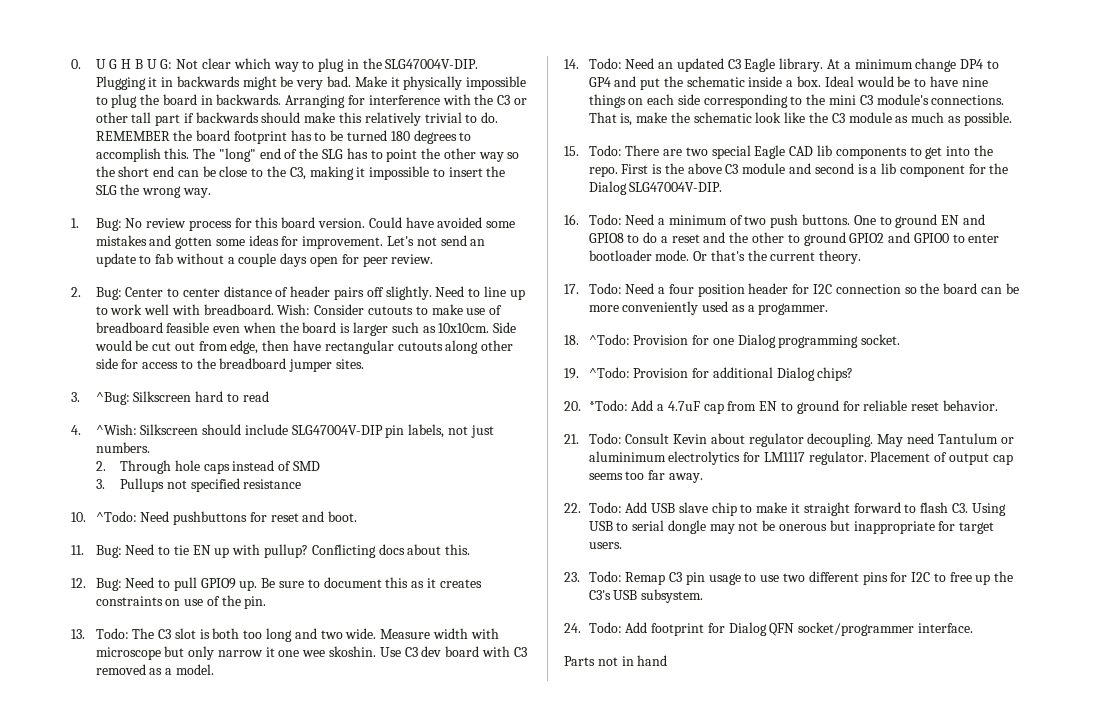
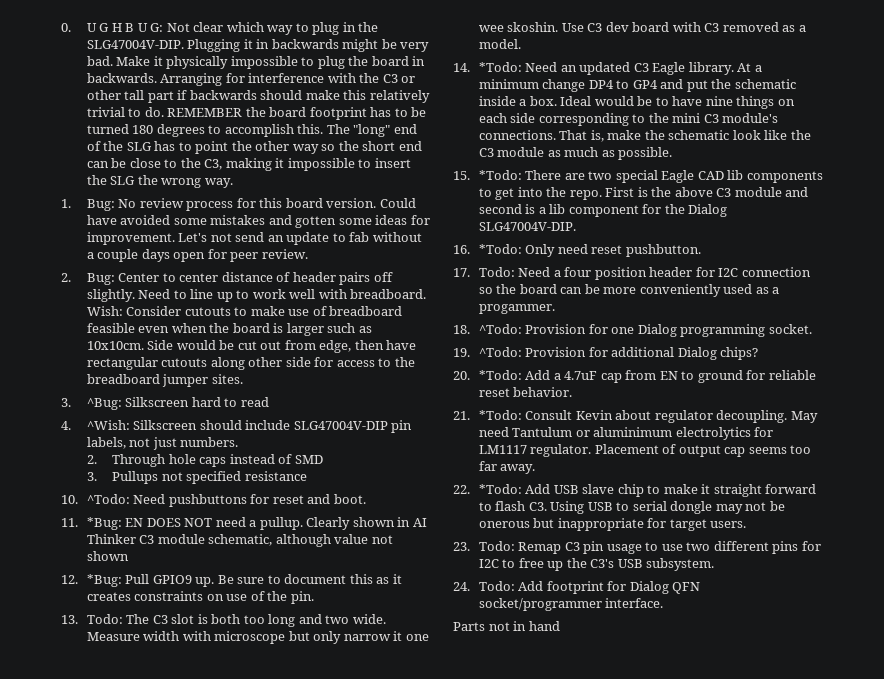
- 11. Bug: Need to tie EN up with pullup? Conflicting docs about this.
- 12. Bug: Need to pull GPIO9 up.
+ 11. *Bug: EN DOES NOT need a pullup. Clearly shown in AI Thinker C3 module schematic, although value not shown
+ 12. *Bug: Pull GPIO9 up.
- 14. Todo: Need an updated C3 Eagle library.
+ 14. *Todo: Need an updated C3 Eagle library.
- 15. Todo: There are two special Eagle CAD lib components to get into the repo.
+ 15. *Todo: There are two special Eagle CAD lib components to get into the repo.
- 16. Todo: Need a minimum of two push buttons. One to ground EN and GPIO8 to do a reset and the other to ground GPIO2 and GPIO0 to enter bootloader mode. Or that's the current theory.
+ 16. *Todo: Only need reset pushbutton.
- 21. Todo: Consult Kevin about regulator decoupling.
+ 21. *Todo: Consult Kevin about regulator decoupling.
- 22. Todo: Add USB slave chip to make it straight forward to flash C3. Using USB to serial dongle may not be onerous but inappropriate for target users.
+ 22. *Todo: Add USB slave chip to make it straight forward to flash C3. Using USB to serial dongle may not be onerous but inappropriate for target users.

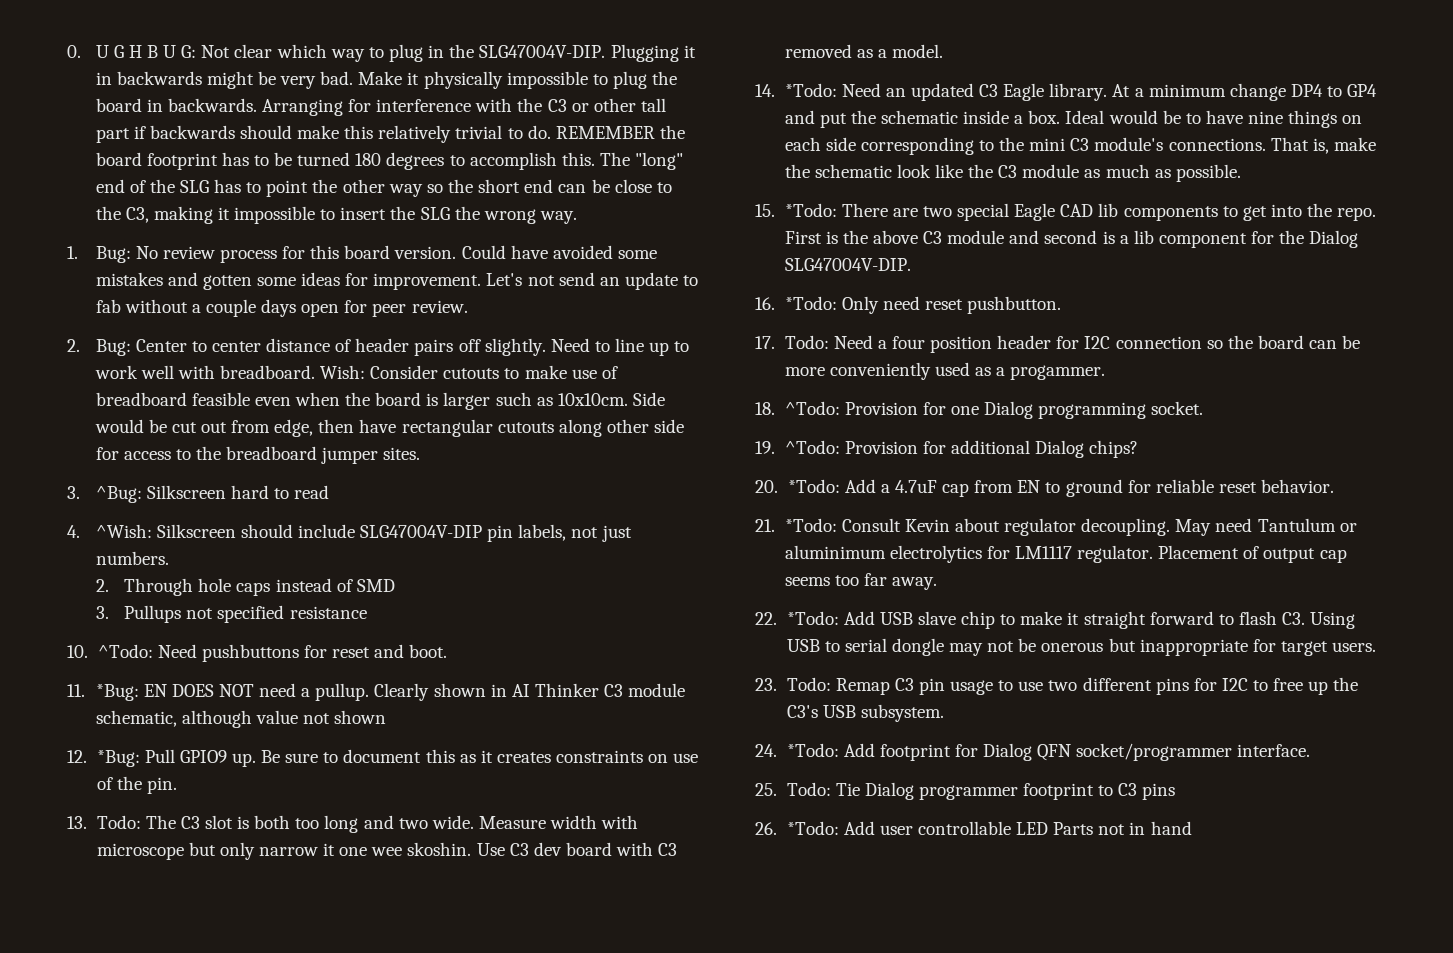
- 24. Todo: Add footprint for Dialog QFN socket/programmer interface.
+ 24. *Todo: Add footprint for Dialog QFN socket/programmer interface.
- Parts not in hand
+ 25. Todo: Tie Dialog programmer footprint to C3 pins
+ 26. *Todo: Add user controllable LED Parts not in hand

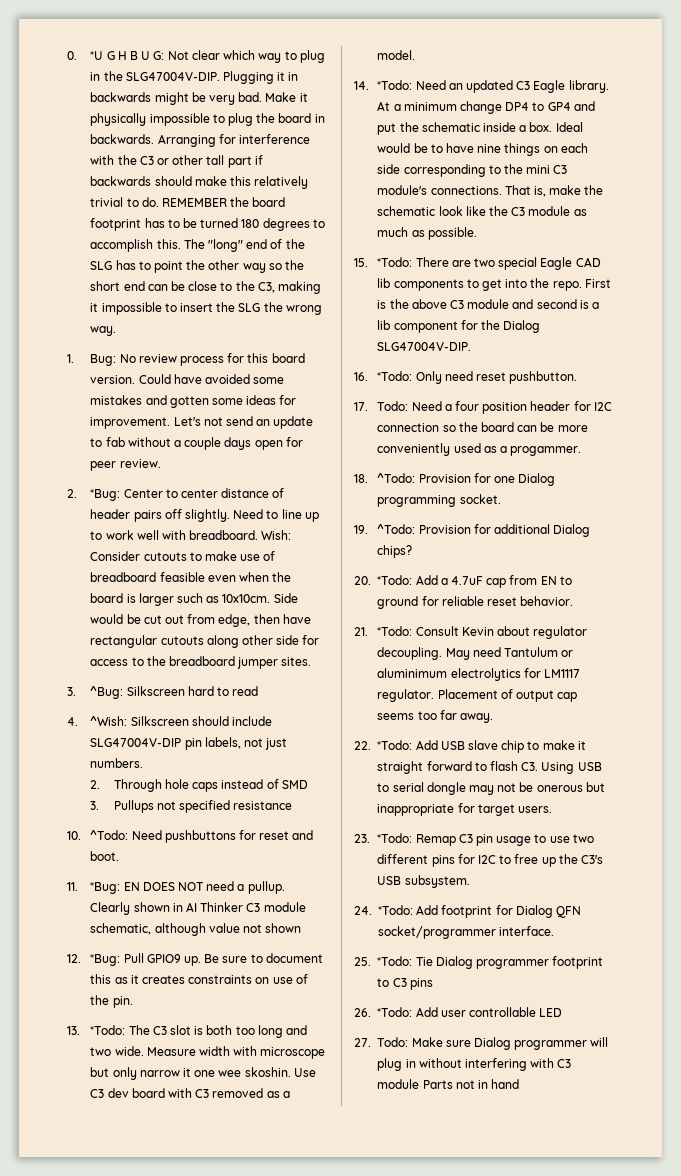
- 0. U G H B U G: Not clear which way to plug in the SLG47004V-DIP.
+ 0. *U G H B U G: Not clear which way to plug in the SLG47004V-DIP.
- 2. Bug: Center to center distance of header pairs off slightly.
+ 2. *Bug: Center to center distance of header pairs off slightly.
- 13. Todo: The C3 slot is both too long and two wide.
+ 13. *Todo: The C3 slot is both too long and two wide.
- 23. Todo: Remap C3 pin usage to use two different pins for I2C to free up the C3's USB subsystem.
+ 23. *Todo: Remap C3 pin usage to use two different pins for I2C to free up the C3's USB subsystem.
- 25. Todo: Tie Dialog programmer footprint to C3 pins
+ 25. *Todo: Tie Dialog programmer footprint to C3 pins
- 26. *Todo: Add user controllable LED Parts not in hand
+ 26. *Todo: Add user controllable LED
+ 27. Todo: Make sure Dialog programmer will plug in without interfering with C3 module Parts not in hand

